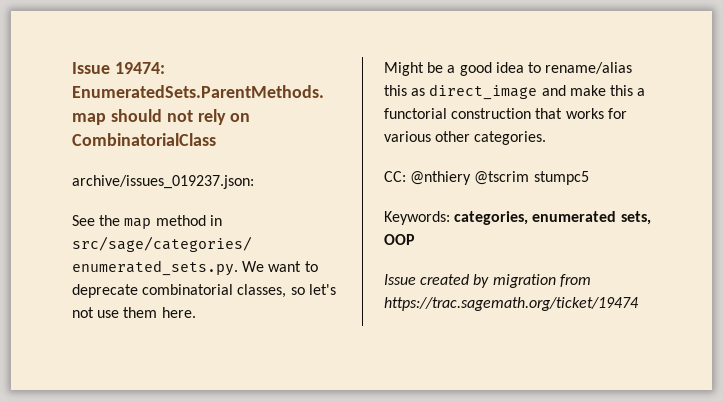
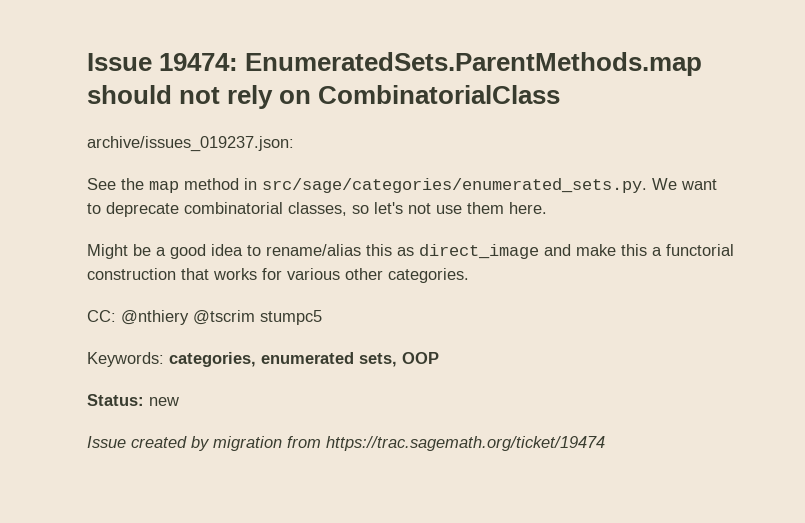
+ Status: new

